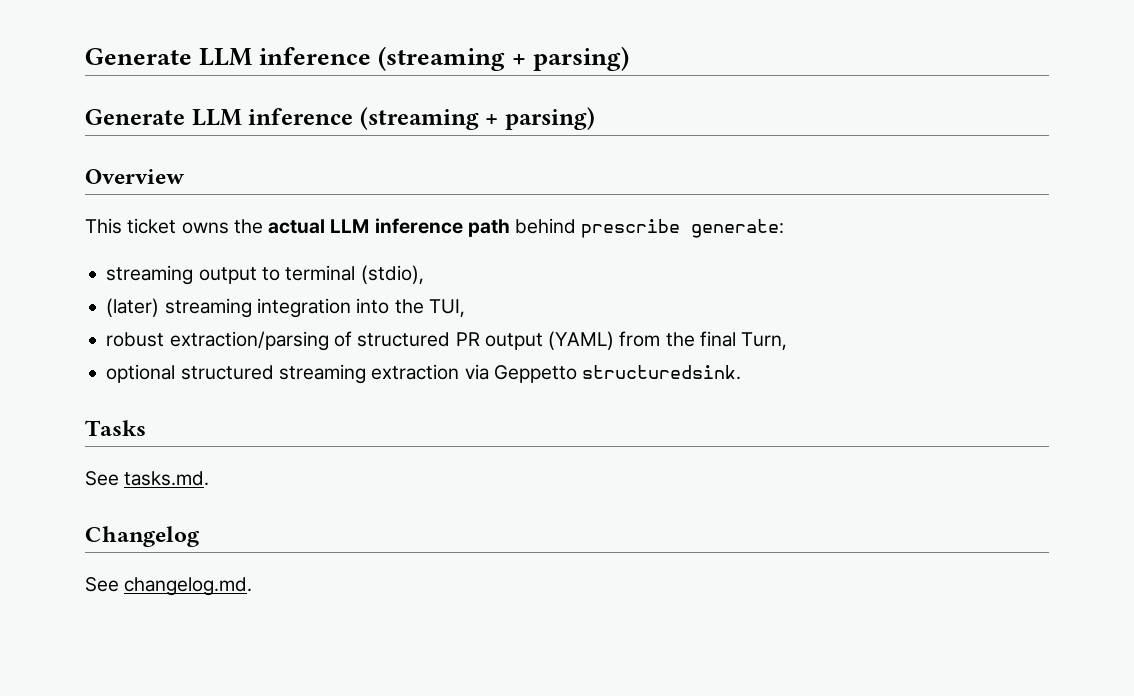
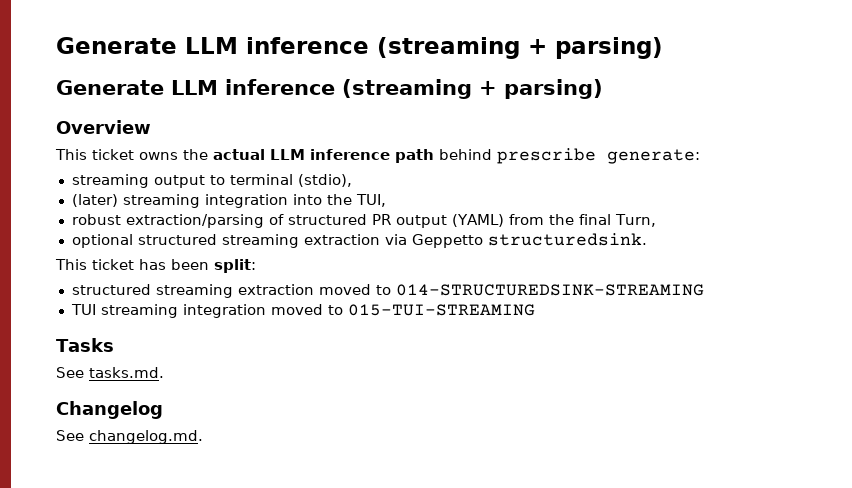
+ This ticket has been split:
+ structured streaming extraction moved to 014-STRUCTUREDSINK-STREAMING
+ TUI streaming integration moved to 015-TUI-STREAMING

